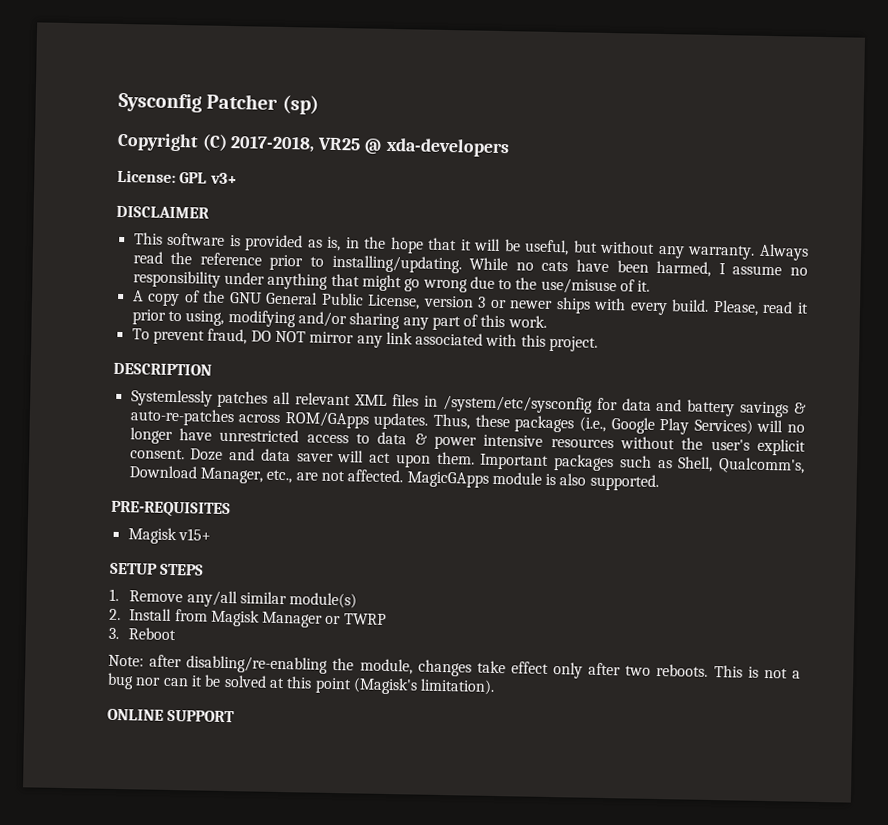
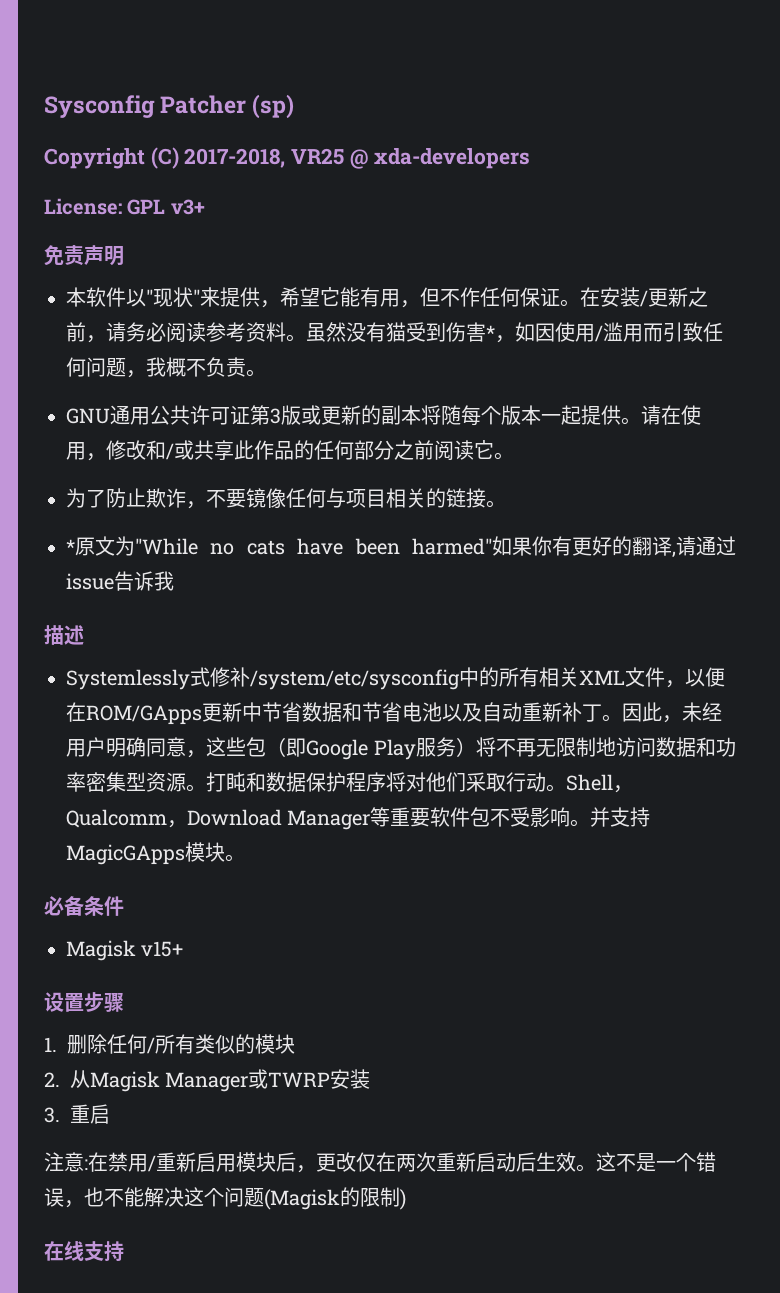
- DISCLAIMER
- This software is provided as is, in the hope that it will be useful, but without any warranty. Always read the reference prior to installing/updating. While no cats have been harmed, I assume no responsibility under anything that might go wrong due to the use/misuse of it.
- A copy of the GNU General Public License, version 3 or newer ships with every build. Please, read it prior to using, modifying and/or sharing any part of this work.
- To prevent fraud, DO NOT mirror any link associated with this project.
- DESCRIPTION
- Systemlessly patches all relevant XML files in /system/etc/sysconfig for data and battery savings & auto-re-patches across ROM/GApps updates. Thus, these packages (i.e., Google Play Services) will no longer have unrestricted access to data & power intensive resources without the user's explicit consent. Doze and data saver will act upon them. Important packages such as Shell, Qualcomm's, Download Manager, etc., are not affected. MagicGApps module is also supported.
- PRE-REQUISITES
+ 免责声明
+ 本软件以"现状"来提供，希望它能有用，但不作任何保证。在安装/更新之前，请务必阅读参考资料。虽然没有猫受到伤害*，如因使用/滥用而引致任何问题，我概不负责。
+ GNU通用公共许可证第3版或更新的副本将随每个版本一起提供。请在使用，修改和/或共享此作品的任何部分之前阅读它。
+ 为了防止欺诈，不要镜像任何与项目相关的链接。
+ *原文为"While no cats have been harmed"如果你有更好的翻译,请通过issue告诉我
+ 描述
+ Systemlessly式修补/system/etc/sysconfig中的所有相关XML文件，以便在ROM/GApps更新中节省数据和节省电池以及自动重新补丁。因此，未经用户明确同意，这些包（即Google Play服务）将不再无限制地访问数据和功率密集型资源。打盹和数据保护程序将对他们采取行动。Shell，Qualcomm，Download Manager等重要软件包不受影响。并支持MagicGApps模块。
+ 必备条件
- SETUP STEPS
+ 设置步骤
- 1. Remove any/all similar module(s)
+ 1.删除任何/所有类似的模块
- 2. Install from Magisk Manager or TWRP
+ 2.从Magisk Manager或TWRP安装
- 3. Reboot
- Note: after disabling/re-enabling the module, changes take effect only after two reboots. This is not a bug nor can it be solved at this point (Magisk's limitation).
- ONLINE SUPPORT
+ 3.重启
+ 注意:在禁用/重新启用模块后，更改仅在两次重新启动后生效。这不是一个错误，也不能解决这个问题(Magisk的限制)
+ 在线支持

